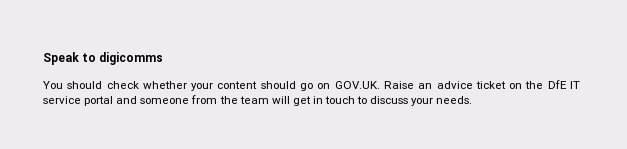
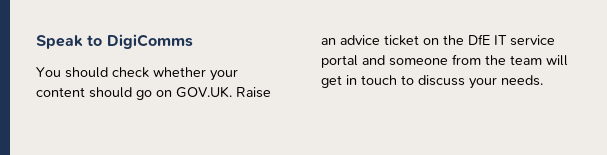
- Speak to digicomms
+ Speak to DigiComms

